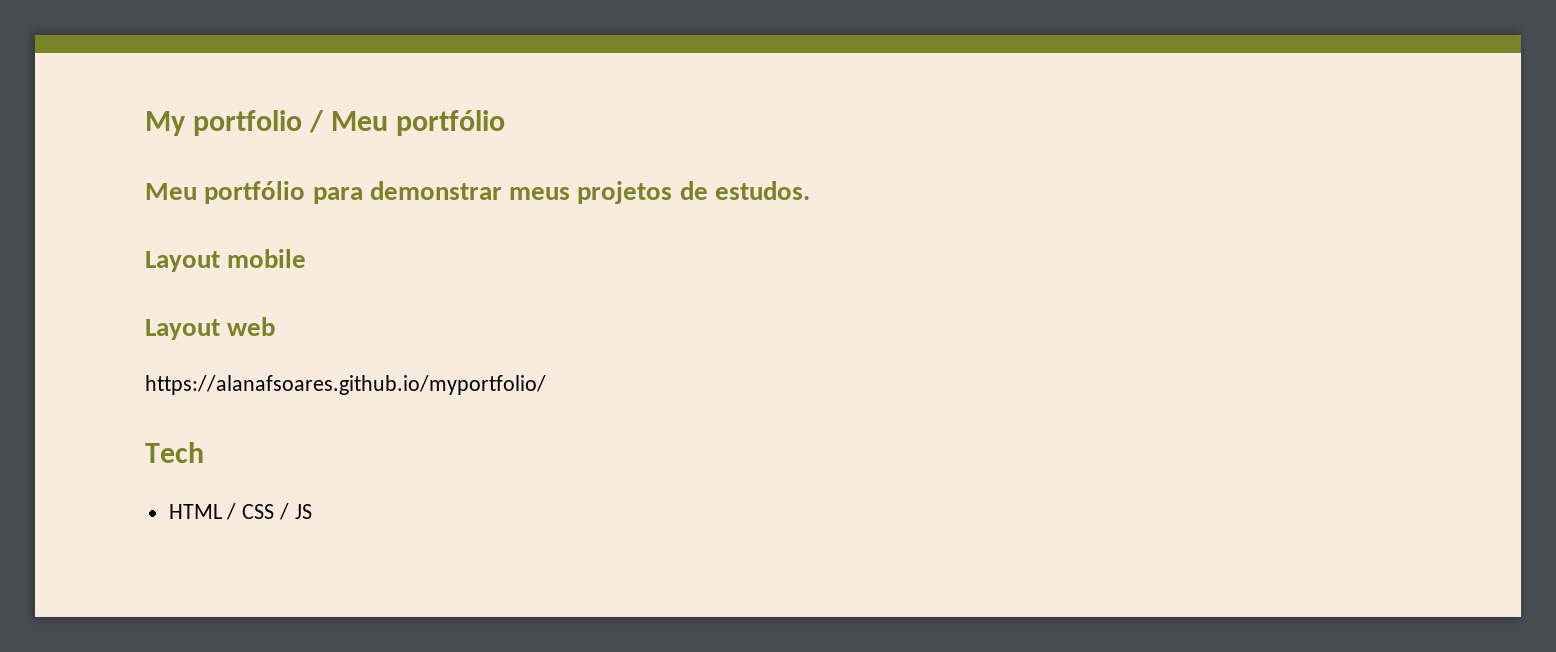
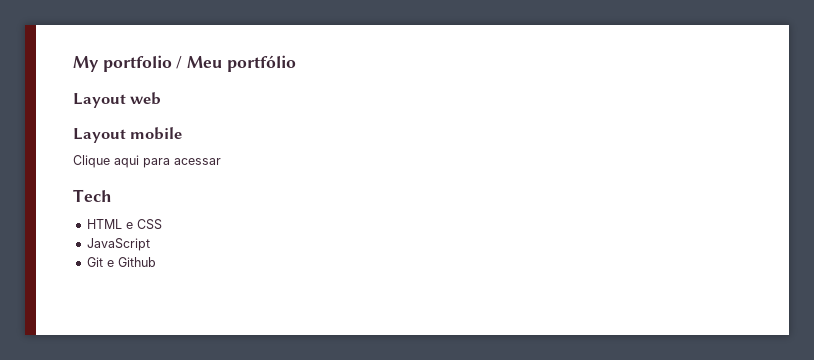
- Meu portfólio para demonstrar meus projetos de estudos.
+ Layout web
  Layout mobile
- Layout web
- https://alanafsoares.github.io/myportfolio/
+ Clique aqui para acessar
- HTML / CSS / JS
+ HTML e CSS
+ JavaScript
+ Git e Github

